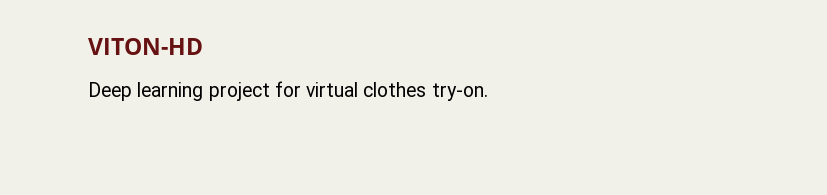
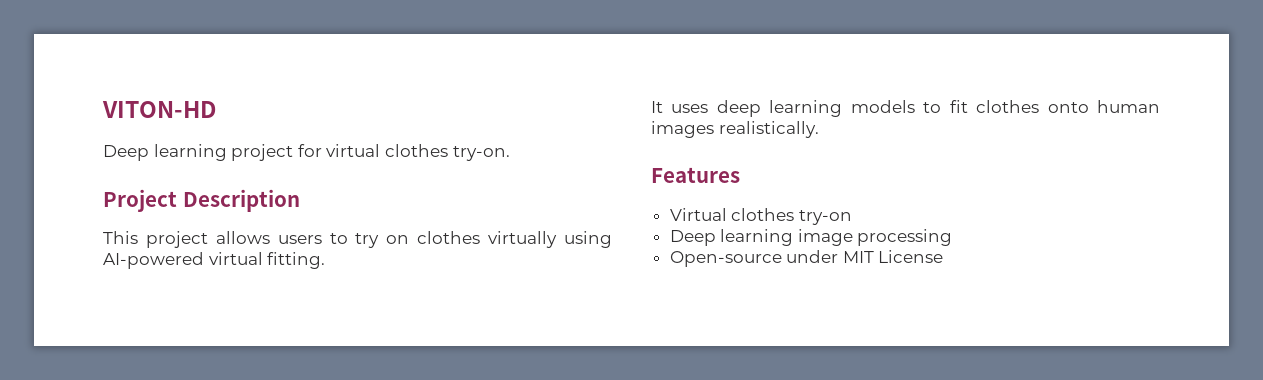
+ Project Description
+ This project allows users to try on clothes virtually using AI-powered virtual fitting.
+ It uses deep learning models to fit clothes onto human images realistically.
+ Features
+ Virtual clothes try-on
+ Deep learning image processing
+ Open-source under MIT License

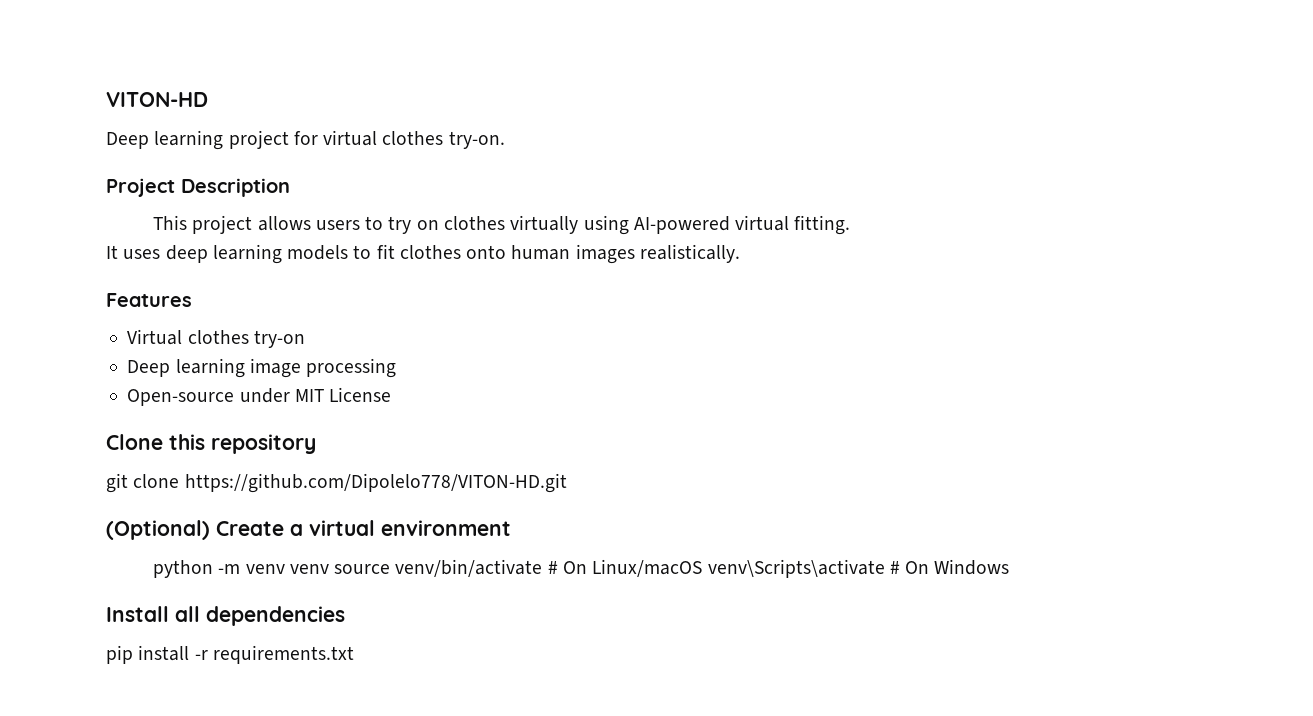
+ Clone this repository
+ git clone https://github.com/Dipolelo778/VITON-HD.git
+ (Optional) Create a virtual environment
+ python -m venv venv source venv/bin/activate # On Linux/macOS venv\Scripts\activate # On Windows
+ Install all dependencies
+ pip install -r requirements.txt

